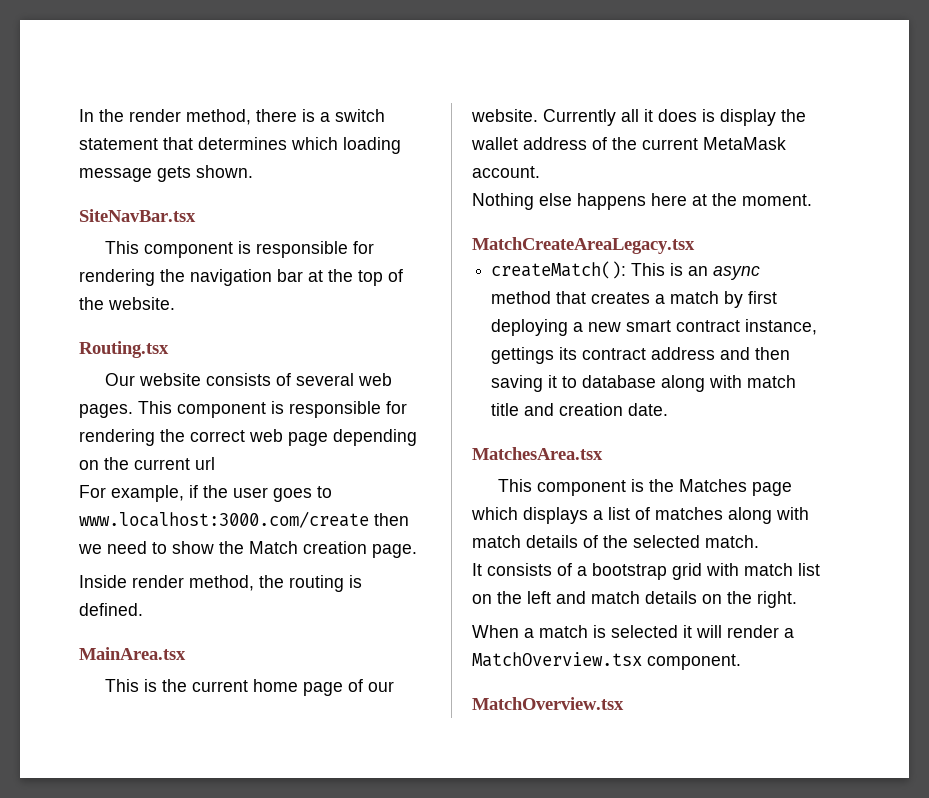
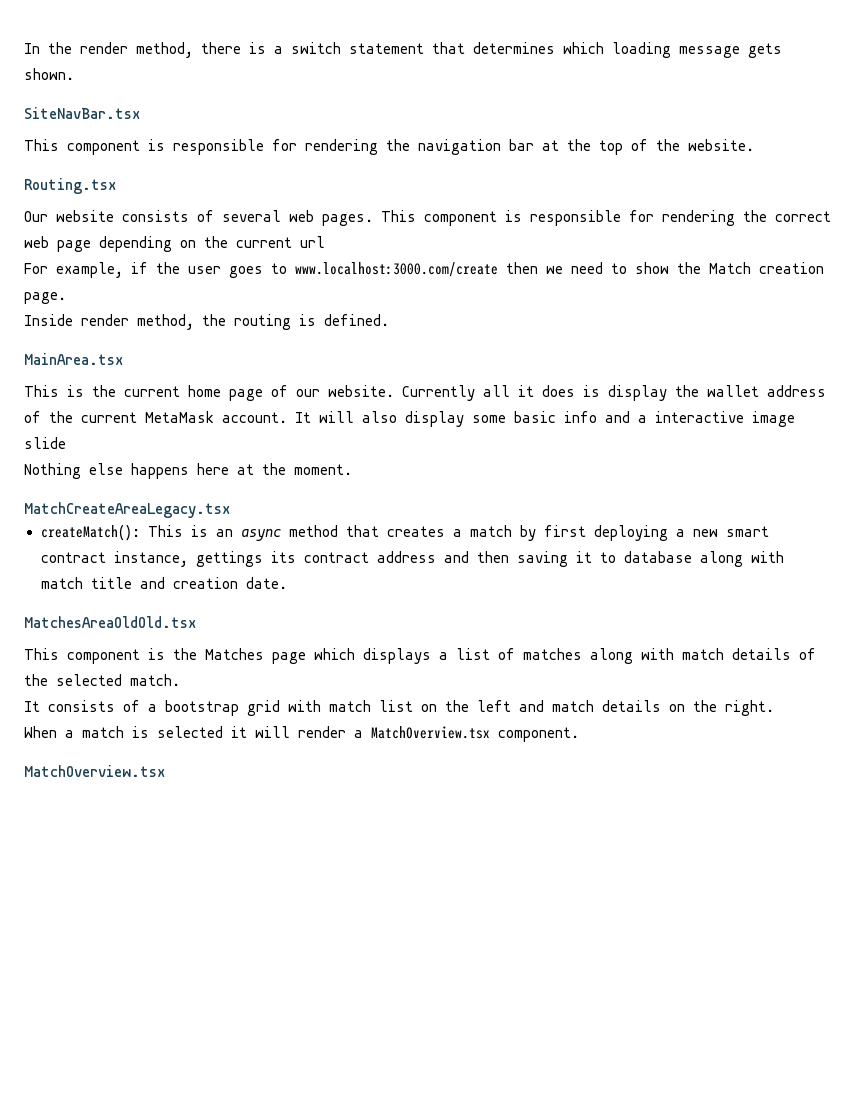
+ It will also display some basic info and a interactive image slide
- MatchesArea.tsx
+ MatchesAreaOldOld.tsx

